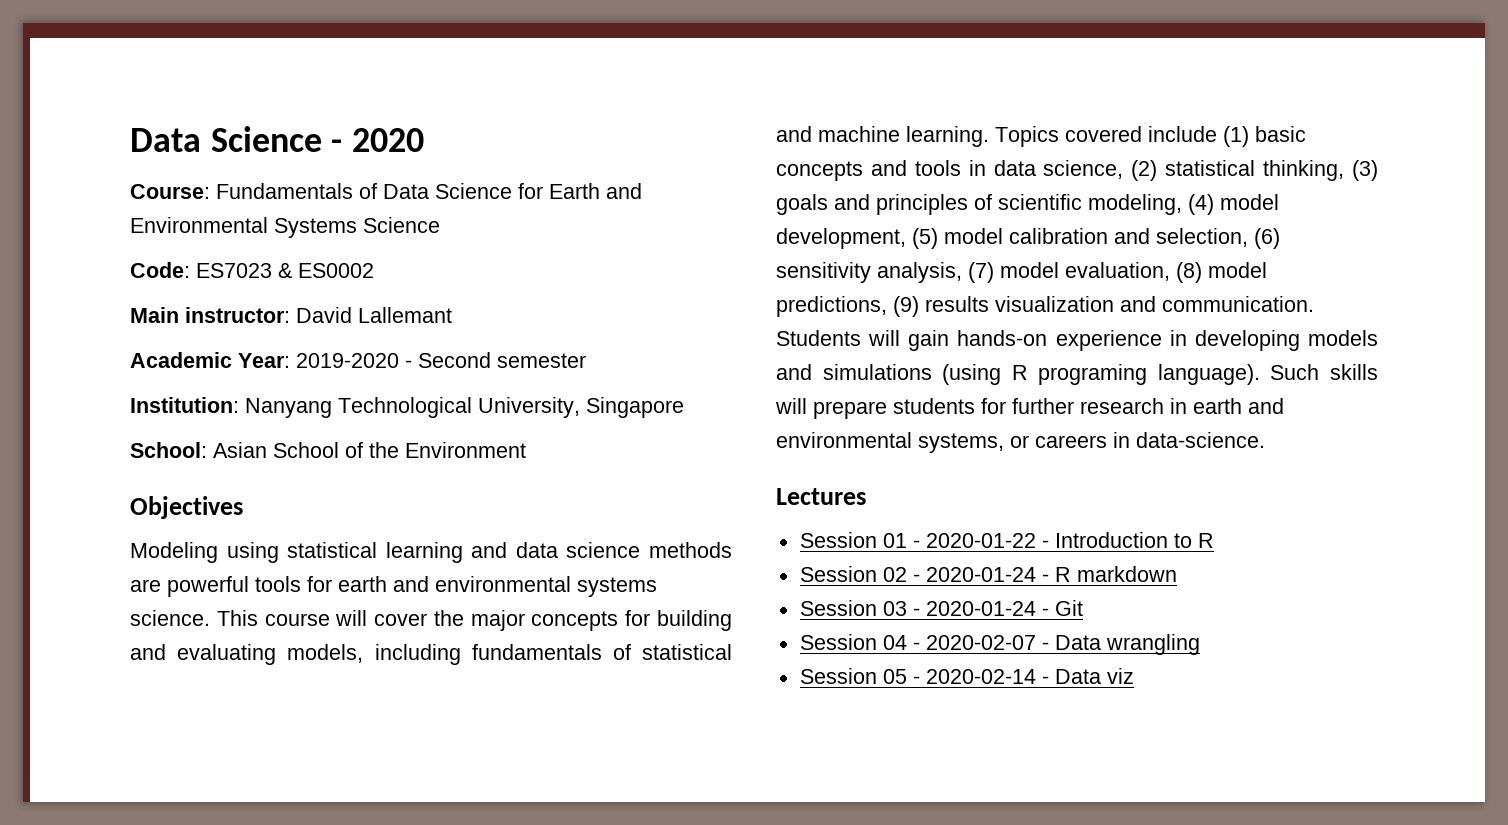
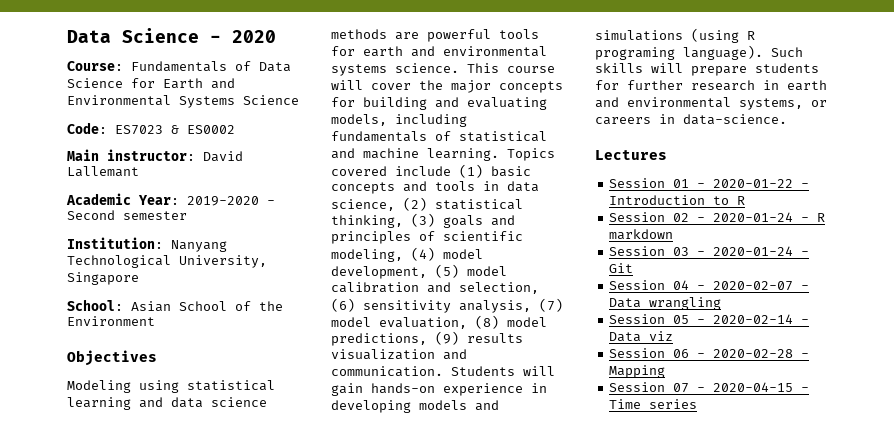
+ Session 06 - 2020-02-28 - Mapping
+ Session 07 - 2020-04-15 - Time series

